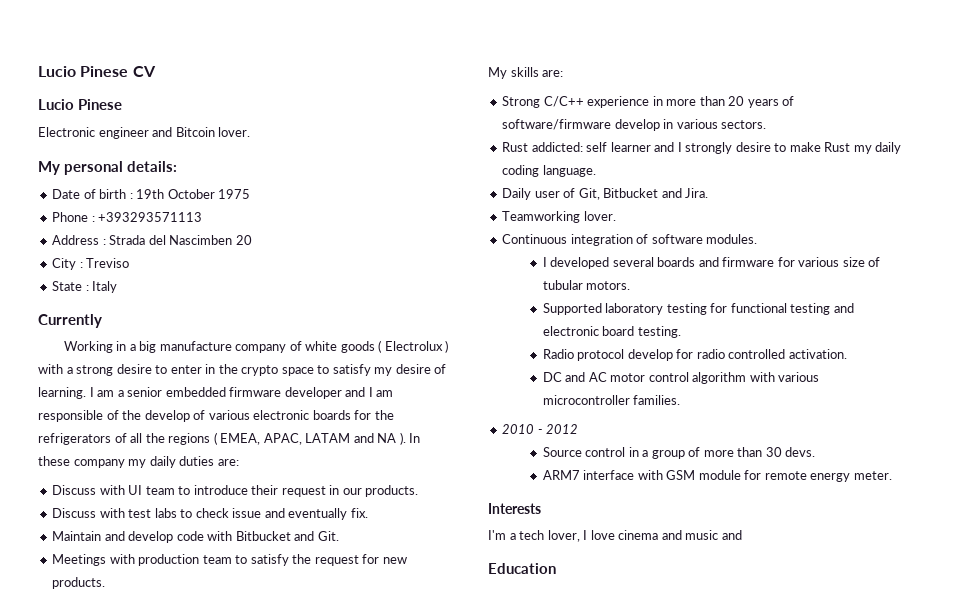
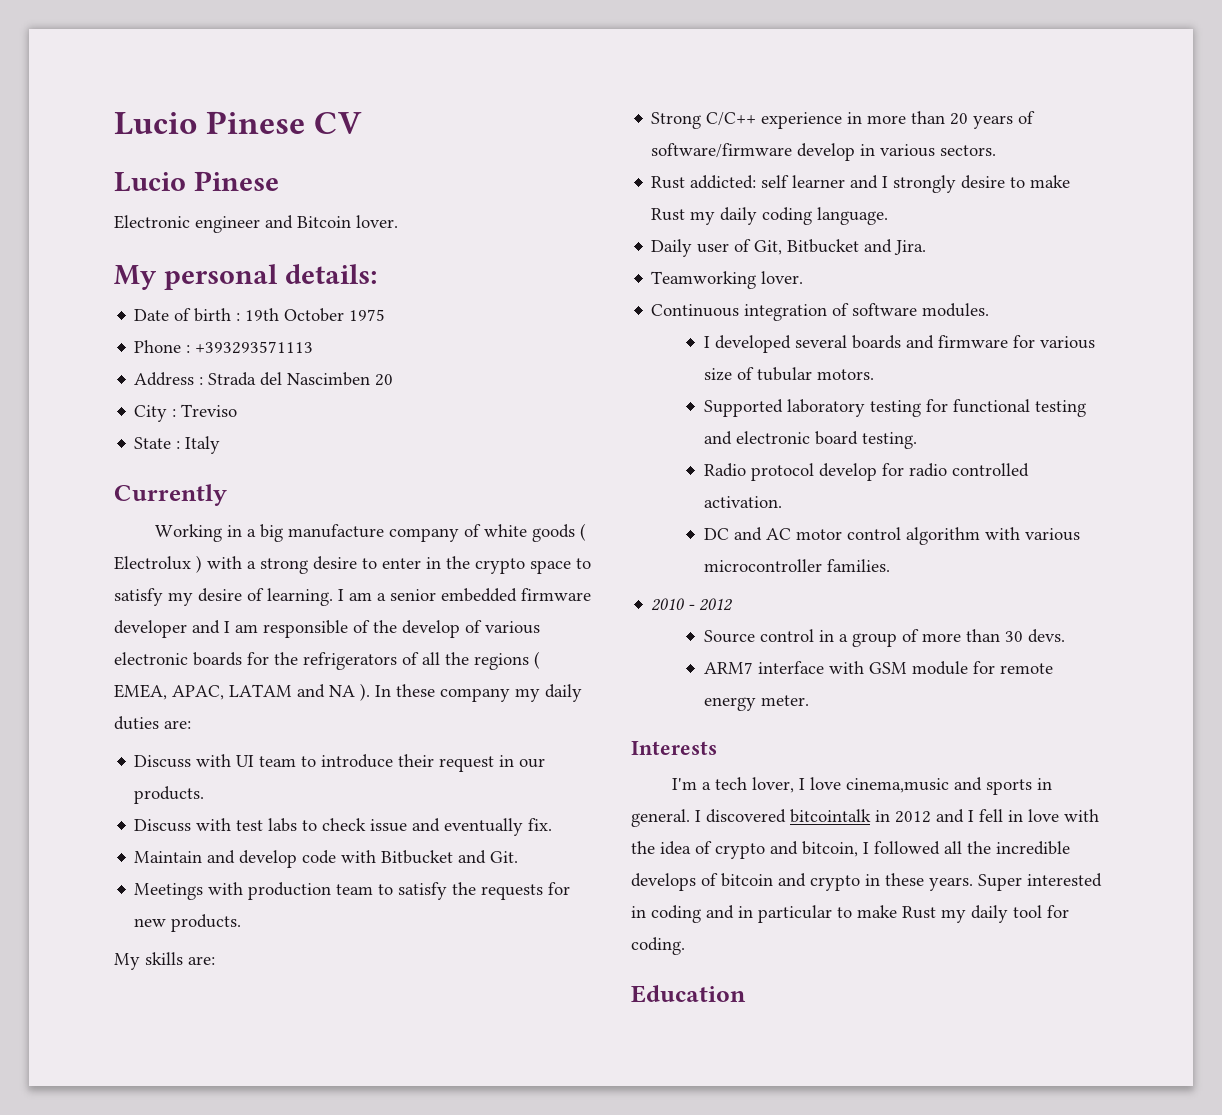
- Meetings with production team to satisfy the request for new products.
+ Meetings with production team to satisfy the requests for new products.
- I'm a tech lover, I love cinema and music and
+ I'm a tech lover, I love cinema,music and sports in general. I discovered bitcointalk in 2012 and I fell in love with the idea of crypto and bitcoin, I followed all the incredible develops of bitcoin and crypto in these years. Super interested in coding and in particular to make Rust my daily tool for coding.

